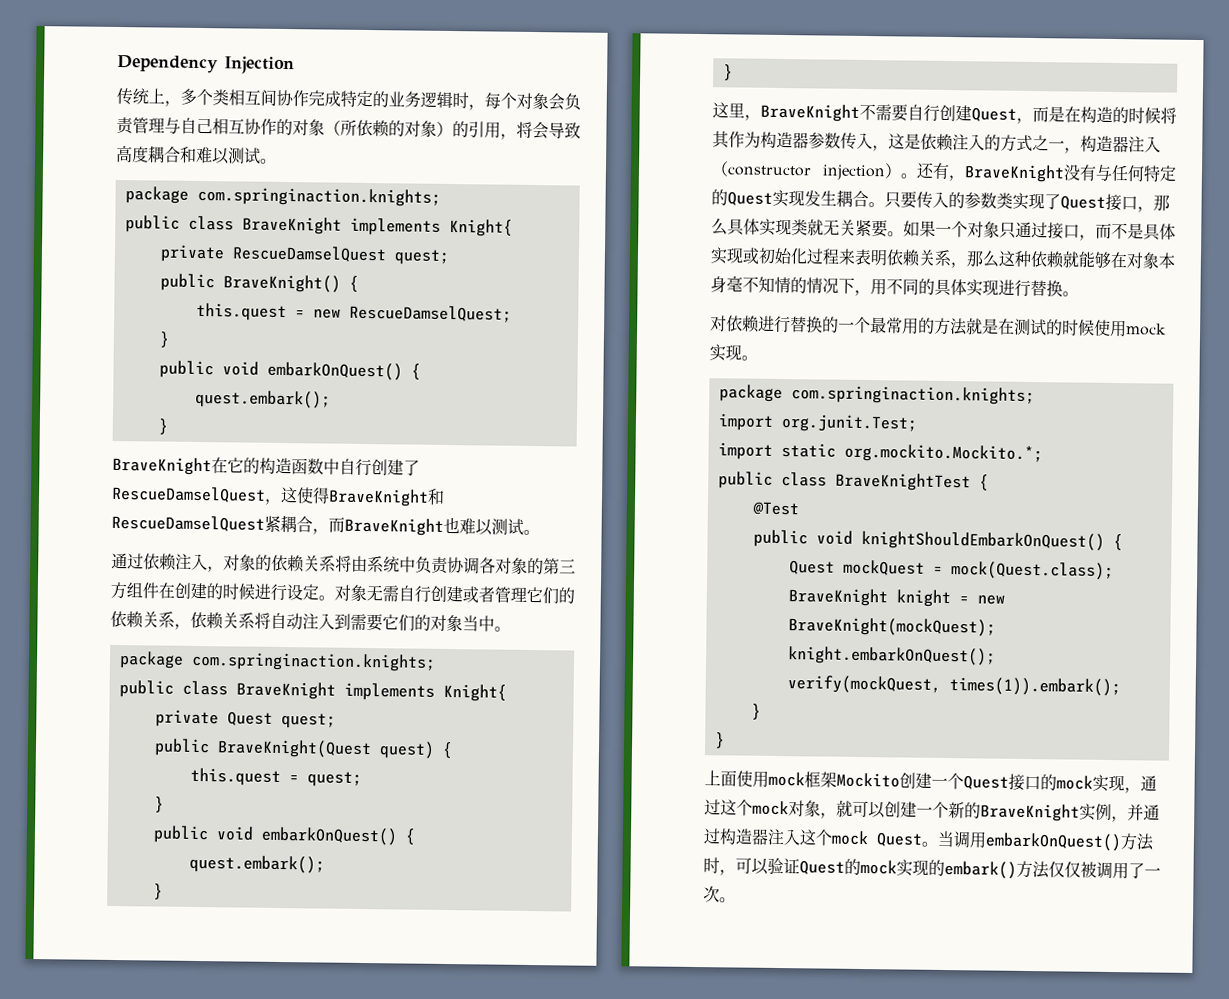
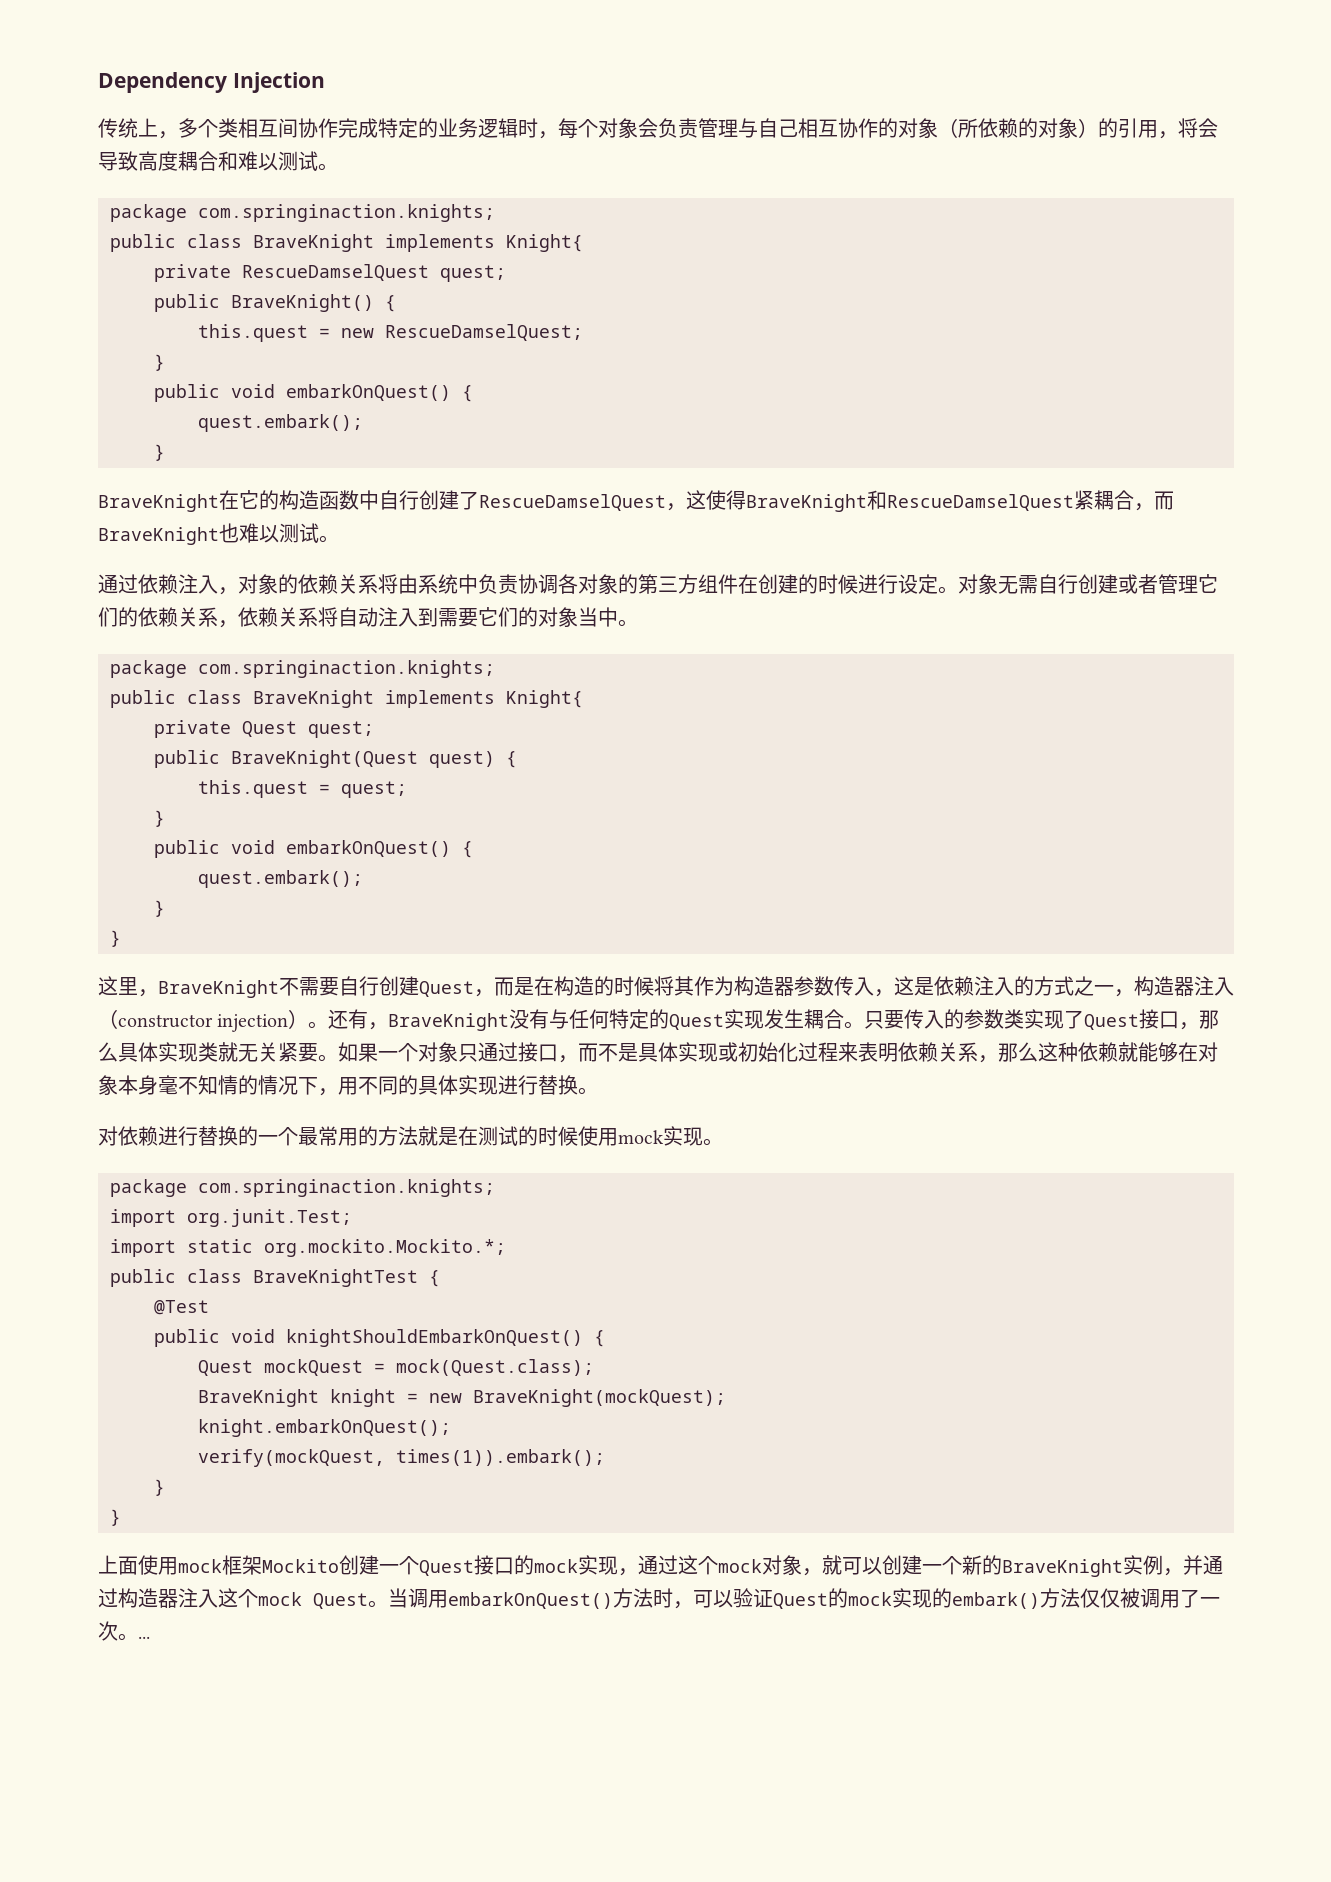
- 当调用embarkOnQuest()方法时，可以验证Quest的mock实现的embark()方法仅仅被调用了一次。
+ 当调用embarkOnQuest()方法时，可以验证Quest的mock实现的embark()方法仅仅被调用了一次。...

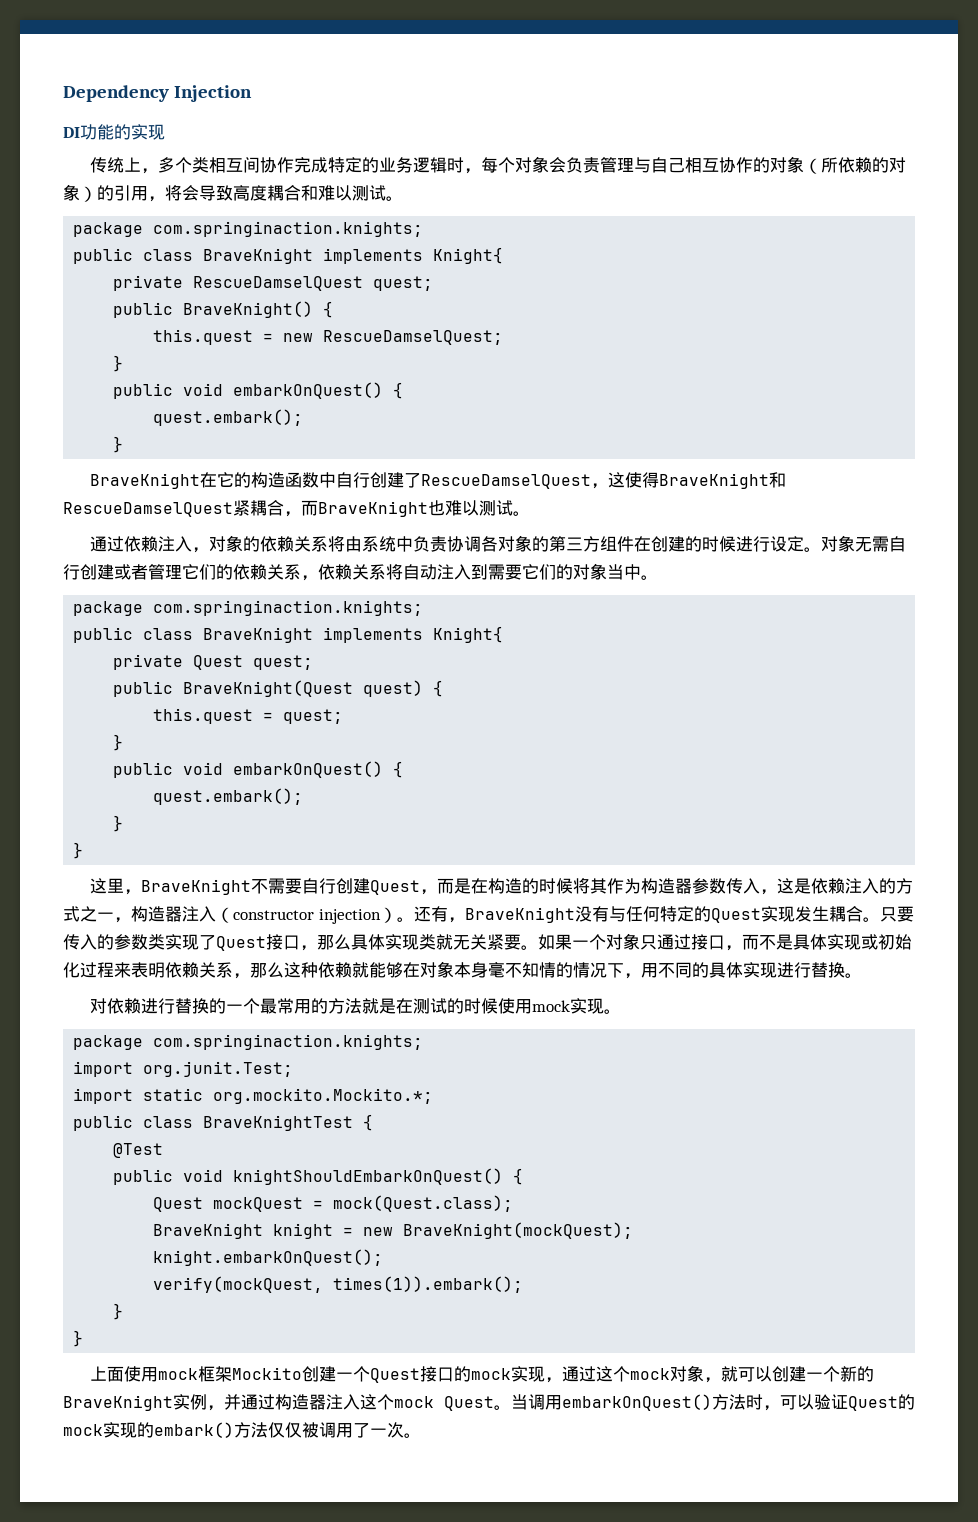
+ DI功能的实现
- 当调用embarkOnQuest()方法时，可以验证Quest的mock实现的embark()方法仅仅被调用了一次。...
+ 当调用embarkOnQuest()方法时，可以验证Quest的mock实现的embark()方法仅仅被调用了一次。

